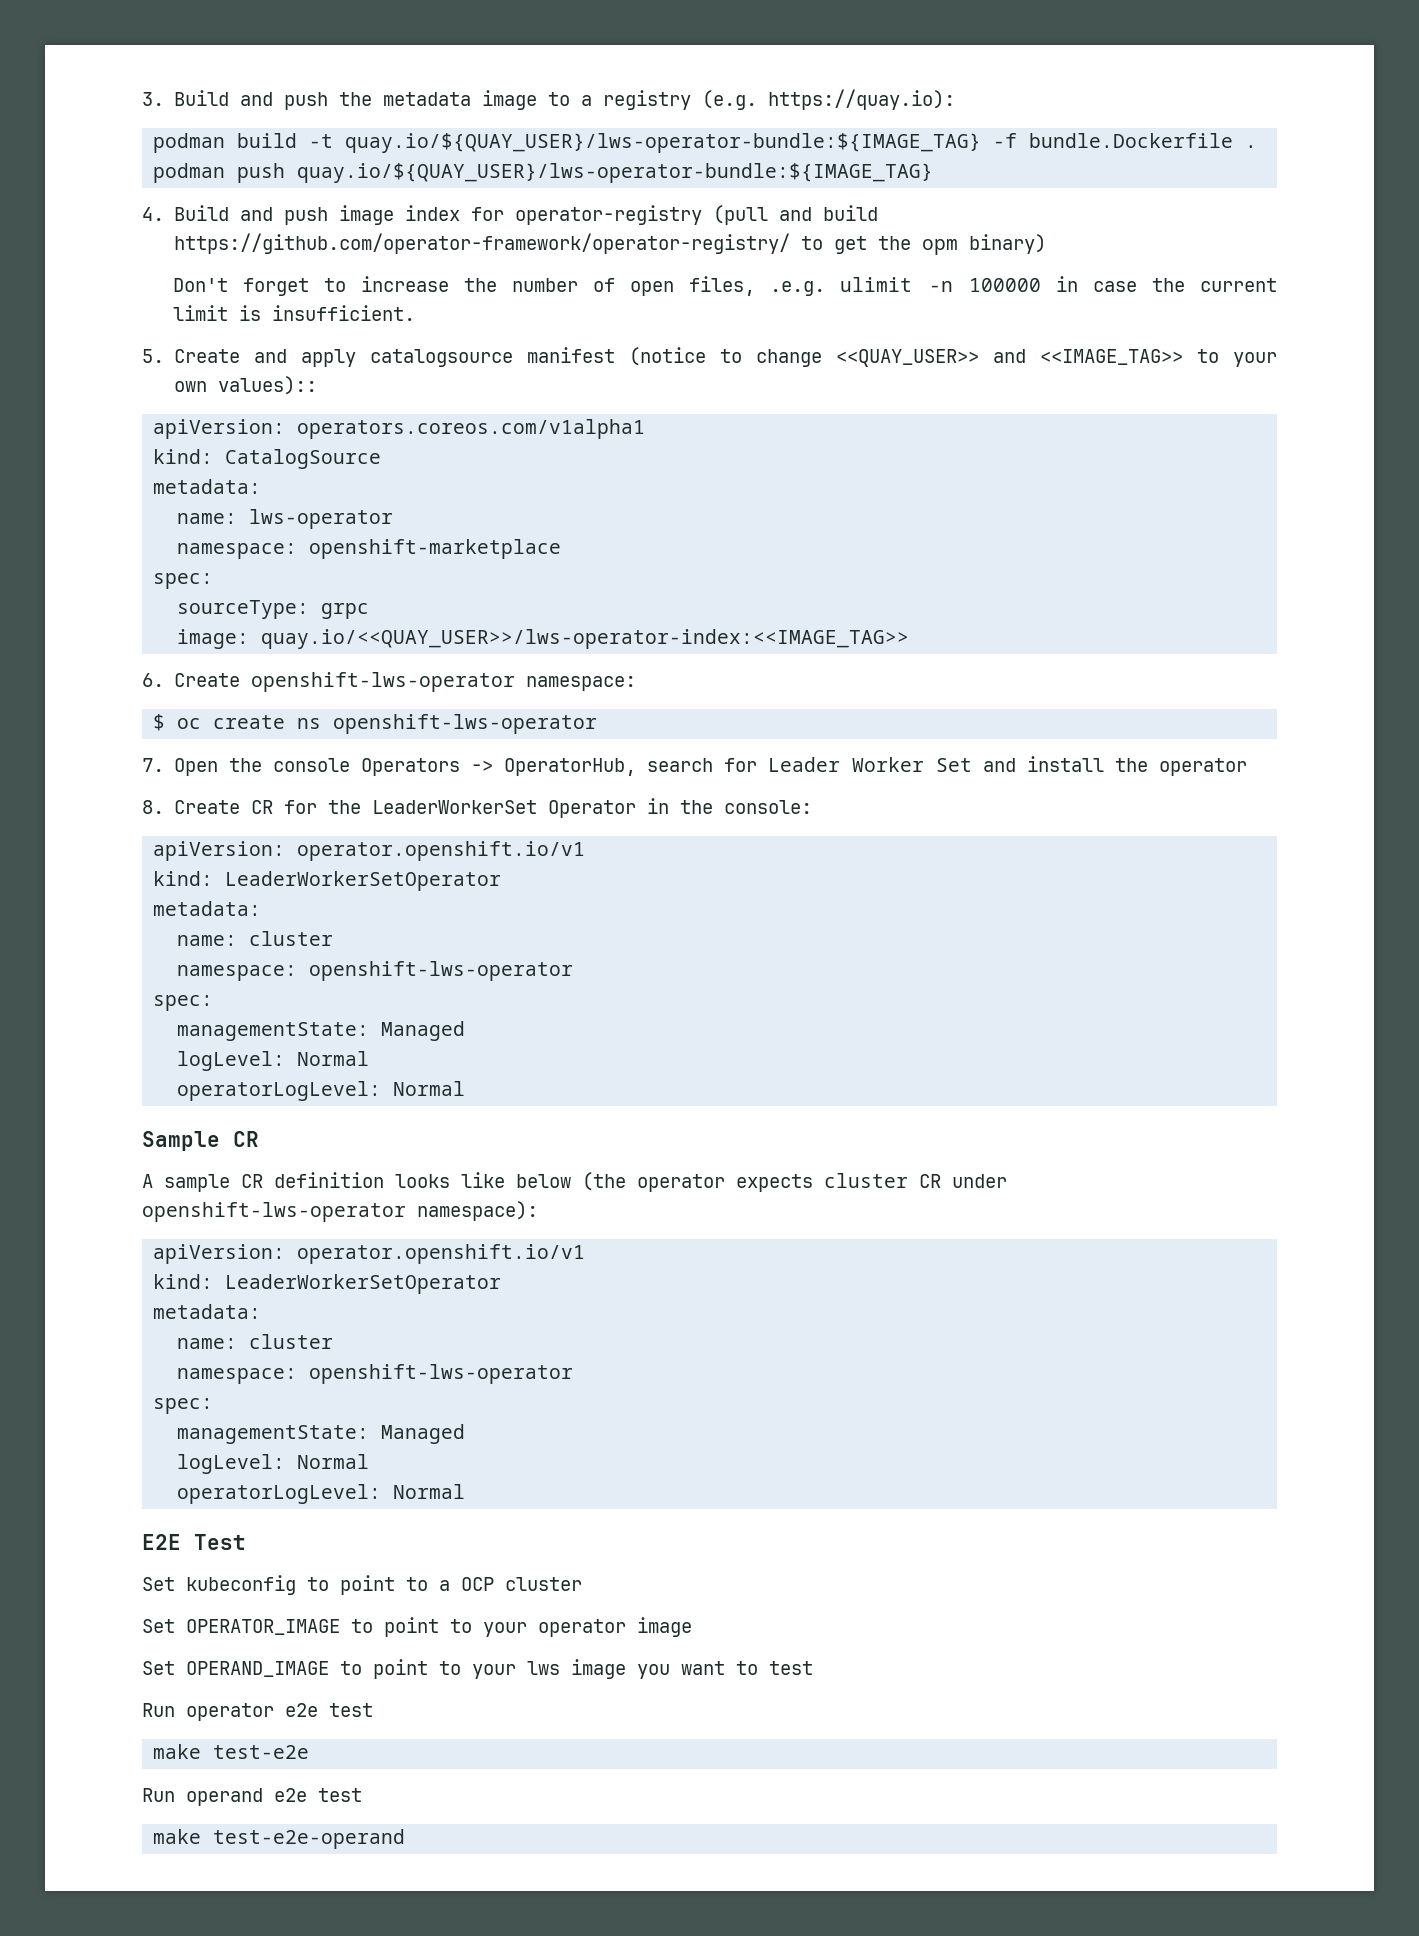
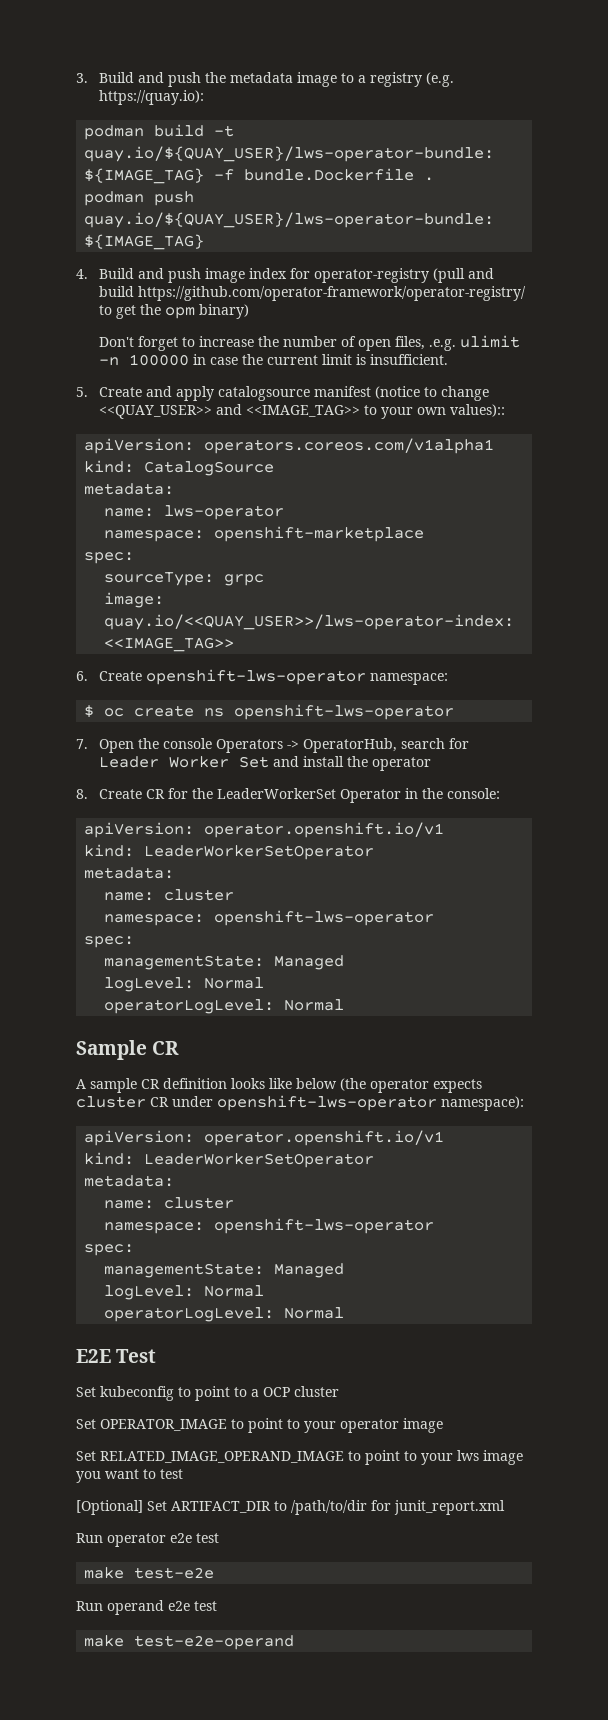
- Set OPERAND_IMAGE to point to your lws image you want to test
+ Set RELATED_IMAGE_OPERAND_IMAGE to point to your lws image you want to test
+ [Optional] Set ARTIFACT_DIR to /path/to/dir for junit_report.xml

